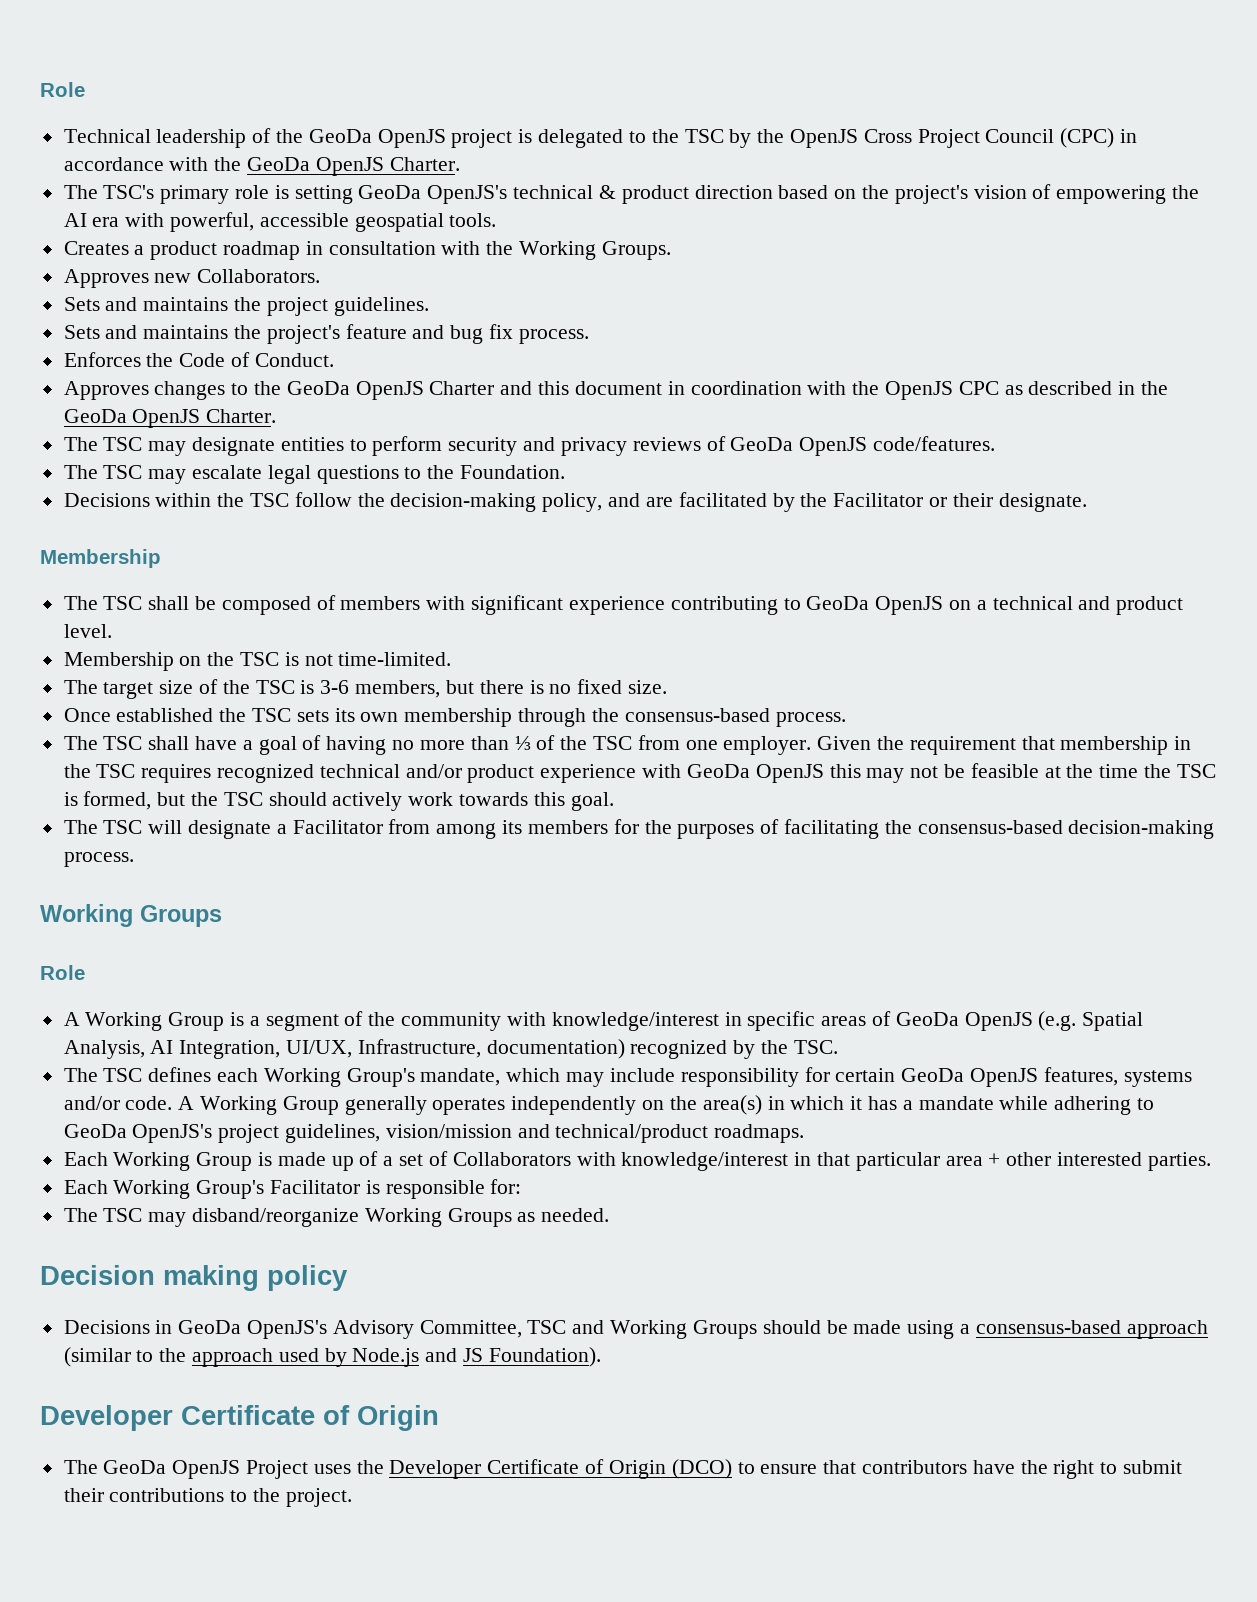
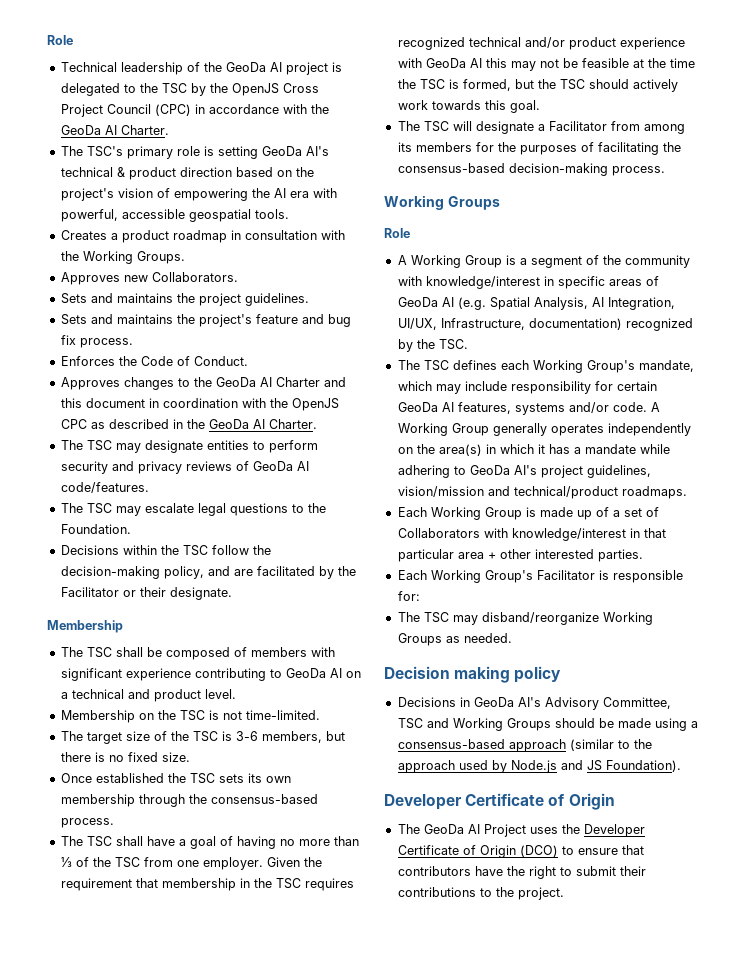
- Technical leadership of the GeoDa OpenJS project is delegated to the TSC by the OpenJS Cross Project Council (CPC) in accordance with the GeoDa OpenJS Charter.
+ Technical leadership of the GeoDa AI project is delegated to the TSC by the OpenJS Cross Project Council (CPC) in accordance with the GeoDa AI Charter.
- The TSC's primary role is setting GeoDa OpenJS's technical & product direction based on the project's vision of empowering the AI era with powerful, accessible geospatial tools.
+ The TSC's primary role is setting GeoDa AI's technical & product direction based on the project's vision of empowering the AI era with powerful, accessible geospatial tools.
- Approves changes to the GeoDa OpenJS Charter and this document in coordination with the OpenJS CPC as described in the GeoDa OpenJS Charter.
+ Approves changes to the GeoDa AI Charter and this document in coordination with the OpenJS CPC as described in the GeoDa AI Charter.
- The TSC may designate entities to perform security and privacy reviews of GeoDa OpenJS code/features.
+ The TSC may designate entities to perform security and privacy reviews of GeoDa AI code/features.
- The TSC shall be composed of members with significant experience contributing to GeoDa OpenJS on a technical and product level.
+ The TSC shall be composed of members with significant experience contributing to GeoDa AI on a technical and product level.
- Given the requirement that membership in the TSC requires recognized technical and/or product experience with GeoDa OpenJS this may not be feasible at the time the TSC is formed, but the TSC should actively work towards this goal.
+ Given the requirement that membership in the TSC requires recognized technical and/or product experience with GeoDa AI this may not be feasible at the time the TSC is formed, but the TSC should actively work towards this goal.
- A Working Group is a segment of the community with knowledge/interest in specific areas of GeoDa OpenJS (e.g. Spatial Analysis, AI Integration, UI/UX, Infrastructure, documentation) recognized by the TSC.
+ A Working Group is a segment of the community with knowledge/interest in specific areas of GeoDa AI (e.g. Spatial Analysis, AI Integration, UI/UX, Infrastructure, documentation) recognized by the TSC.
- The TSC defines each Working Group's mandate, which may include responsibility for certain GeoDa OpenJS features, systems and/or code.
+ The TSC defines each Working Group's mandate, which may include responsibility for certain GeoDa AI features, systems and/or code.
- A Working Group generally operates independently on the area(s) in which it has a mandate while adhering to GeoDa OpenJS's project guidelines, vision/mission and technical/product roadmaps.
+ A Working Group generally operates independently on the area(s) in which it has a mandate while adhering to GeoDa AI's project guidelines, vision/mission and technical/product roadmaps.
- Decisions in GeoDa OpenJS's Advisory Committee, TSC and Working Groups should be made using a consensus-based approach (similar to the approach used by Node.js and JS Foundation).
+ Decisions in GeoDa AI's Advisory Committee, TSC and Working Groups should be made using a consensus-based approach (similar to the approach used by Node.js and JS Foundation).
- The GeoDa OpenJS Project uses the Developer Certificate of Origin (DCO) to ensure that contributors have the right to submit their contributions to the project.
+ The GeoDa AI Project uses the Developer Certificate of Origin (DCO) to ensure that contributors have the right to submit their contributions to the project.

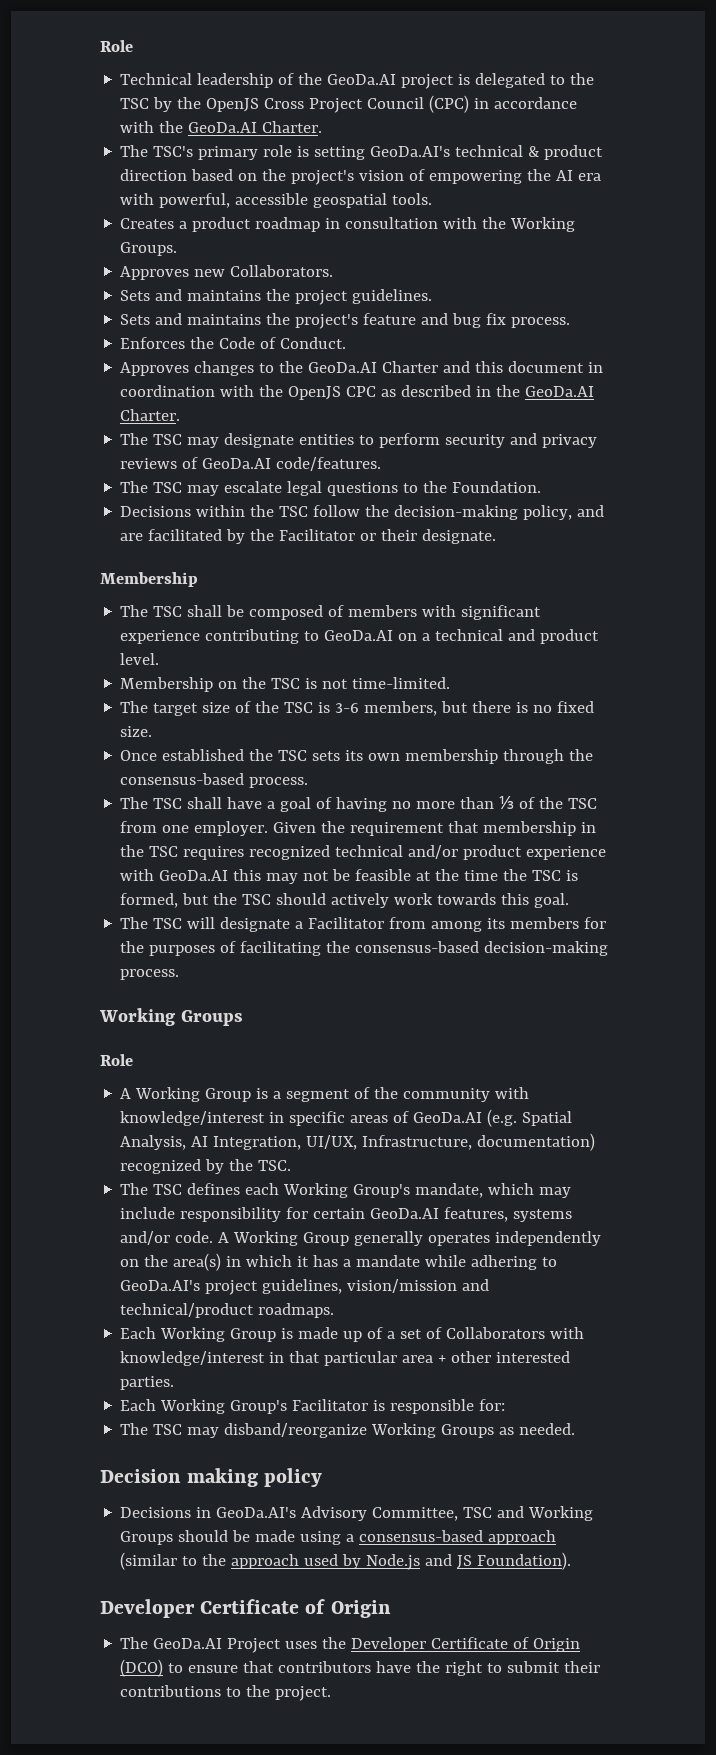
- Technical leadership of the GeoDa AI project is delegated to the TSC by the OpenJS Cross Project Council (CPC) in accordance with the GeoDa AI Charter.
+ Technical leadership of the GeoDa.AI project is delegated to the TSC by the OpenJS Cross Project Council (CPC) in accordance with the GeoDa.AI Charter.
- The TSC's primary role is setting GeoDa AI's technical & product direction based on the project's vision of empowering the AI era with powerful, accessible geospatial tools.
+ The TSC's primary role is setting GeoDa.AI's technical & product direction based on the project's vision of empowering the AI era with powerful, accessible geospatial tools.
- Approves changes to the GeoDa AI Charter and this document in coordination with the OpenJS CPC as described in the GeoDa AI Charter.
+ Approves changes to the GeoDa.AI Charter and this document in coordination with the OpenJS CPC as described in the GeoDa.AI Charter.
- The TSC may designate entities to perform security and privacy reviews of GeoDa AI code/features.
+ The TSC may designate entities to perform security and privacy reviews of GeoDa.AI code/features.
- The TSC shall be composed of members with significant experience contributing to GeoDa AI on a technical and product level.
+ The TSC shall be composed of members with significant experience contributing to GeoDa.AI on a technical and product level.
- Given the requirement that membership in the TSC requires recognized technical and/or product experience with GeoDa AI this may not be feasible at the time the TSC is formed, but the TSC should actively work towards this goal.
+ Given the requirement that membership in the TSC requires recognized technical and/or product experience with GeoDa.AI this may not be feasible at the time the TSC is formed, but the TSC should actively work towards this goal.
- A Working Group is a segment of the community with knowledge/interest in specific areas of GeoDa AI (e.g. Spatial Analysis, AI Integration, UI/UX, Infrastructure, documentation) recognized by the TSC.
+ A Working Group is a segment of the community with knowledge/interest in specific areas of GeoDa.AI (e.g. Spatial Analysis, AI Integration, UI/UX, Infrastructure, documentation) recognized by the TSC.
- The TSC defines each Working Group's mandate, which may include responsibility for certain GeoDa AI features, systems and/or code.
+ The TSC defines each Working Group's mandate, which may include responsibility for certain GeoDa.AI features, systems and/or code.
- A Working Group generally operates independently on the area(s) in which it has a mandate while adhering to GeoDa AI's project guidelines, vision/mission and technical/product roadmaps.
+ A Working Group generally operates independently on the area(s) in which it has a mandate while adhering to GeoDa.AI's project guidelines, vision/mission and technical/product roadmaps.
- Decisions in GeoDa AI's Advisory Committee, TSC and Working Groups should be made using a consensus-based approach (similar to the approach used by Node.js and JS Foundation).
+ Decisions in GeoDa.AI's Advisory Committee, TSC and Working Groups should be made using a consensus-based approach (similar to the approach used by Node.js and JS Foundation).
- The GeoDa AI Project uses the Developer Certificate of Origin (DCO) to ensure that contributors have the right to submit their contributions to the project.
+ The GeoDa.AI Project uses the Developer Certificate of Origin (DCO) to ensure that contributors have the right to submit their contributions to the project.

